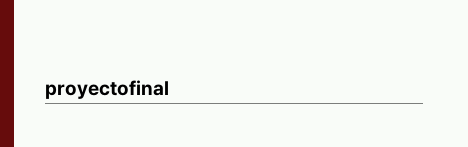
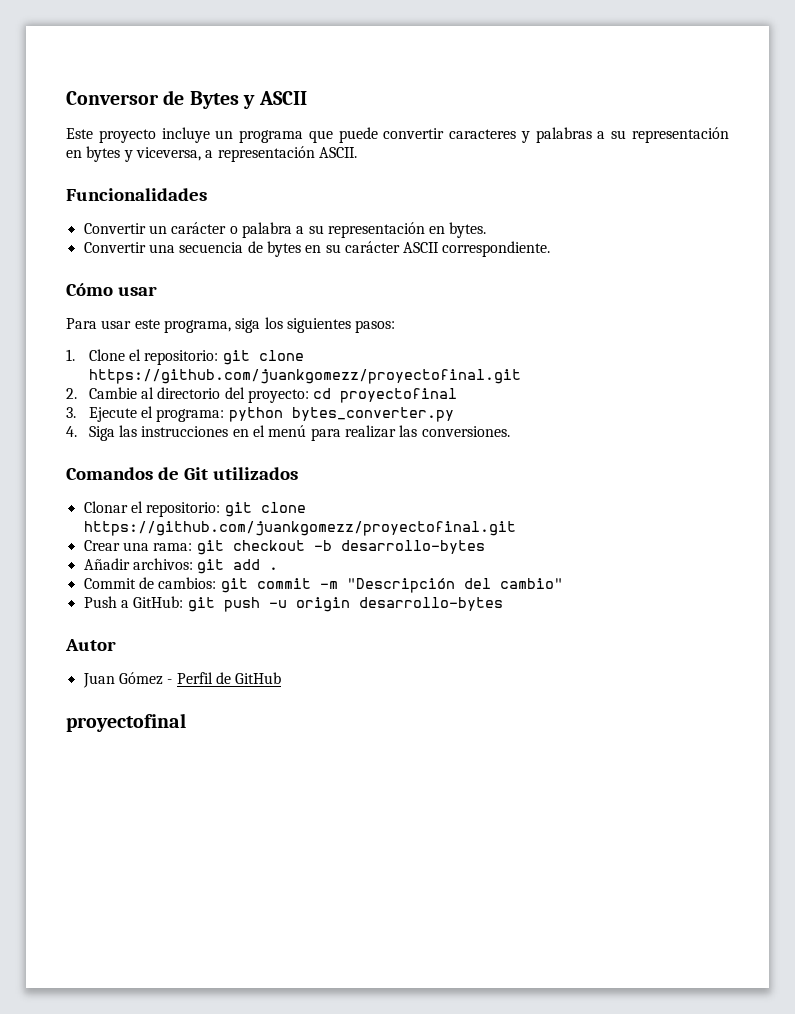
+ Conversor de Bytes y ASCII
+ Este proyecto incluye un programa que puede convertir caracteres y palabras a su representación en bytes y viceversa, a representación ASCII.
+ Funcionalidades
+ Convertir un carácter o palabra a su representación en bytes.
+ Convertir una secuencia de bytes en su carácter ASCII correspondiente.
+ Cómo usar
+ Para usar este programa, siga los siguientes pasos:
+ 1. Clone el repositorio: git clone https://github.com/juankgomezz/proyectofinal.git
+ 2. Cambie al directorio del proyecto: cd proyectofinal
+ 3. Ejecute el programa: python bytes_converter.py
+ 4. Siga las instrucciones en el menú para realizar las conversiones.
+ Comandos de Git utilizados
+ Clonar el repositorio: git clone https://github.com/juankgomezz/proyectofinal.git
+ Crear una rama: git checkout -b desarrollo-bytes
+ Añadir archivos: git add .
+ Commit de cambios: git commit -m "Descripción del cambio"
+ Push a GitHub: git push -u origin desarrollo-bytes
+ Autor
+ Juan Gómez - Perfil de GitHub

